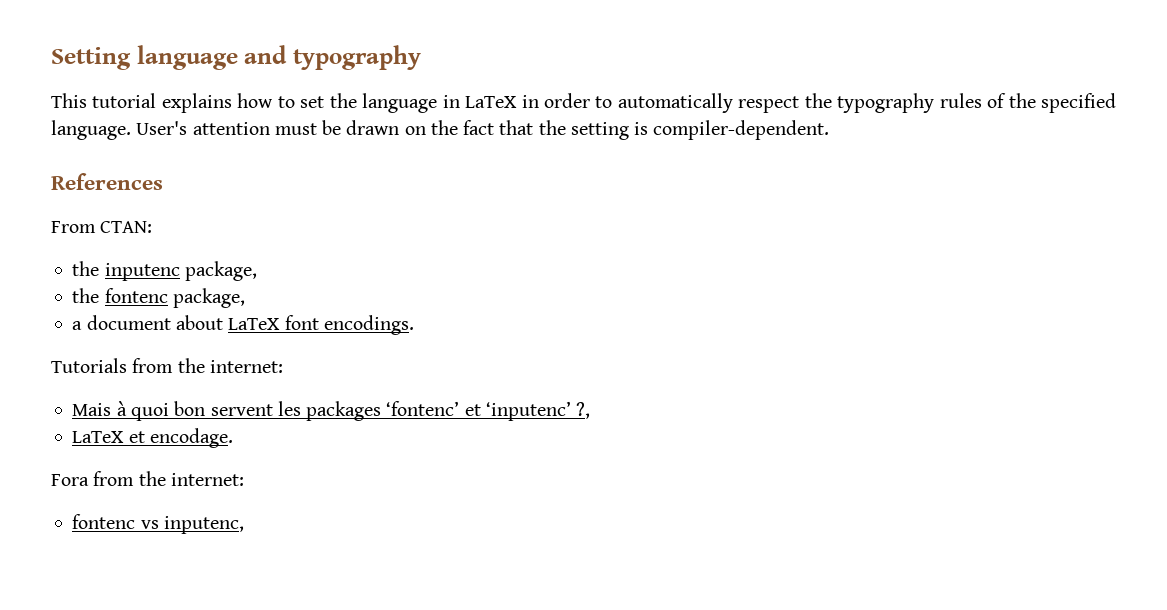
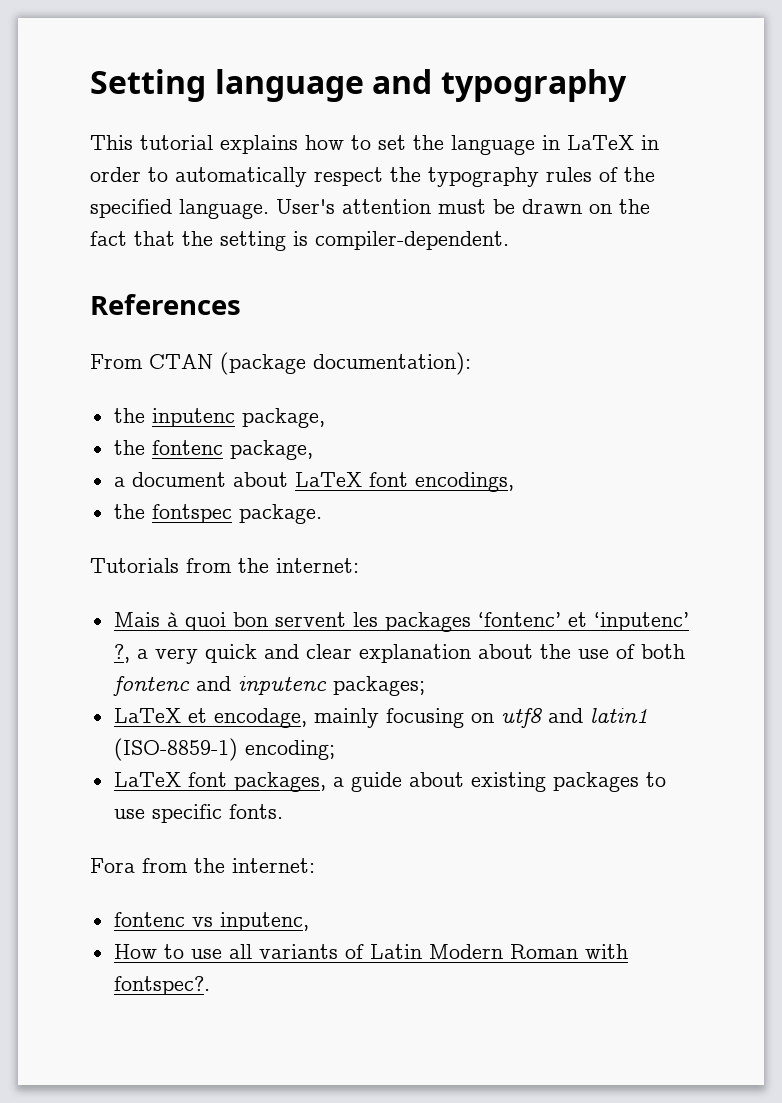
- From CTAN:
+ From CTAN (package documentation):
- a document about LaTeX font encodings.
+ a document about LaTeX font encodings,
+ the fontspec package.
- Mais à quoi bon servent les packages ‘fontenc’ et ‘inputenc’ ?,
- LaTeX et encodage.
+ Mais à quoi bon servent les packages ‘fontenc’ et ‘inputenc’ ?, a very quick and clear explanation about the use of both fontenc and inputenc packages;
+ LaTeX et encodage, mainly focusing on utf8 and latin1 (ISO-8859-1) encoding;
+ LaTeX font packages, a guide about existing packages to use specific fonts.
+ How to use all variants of Latin Modern Roman with fontspec?.

